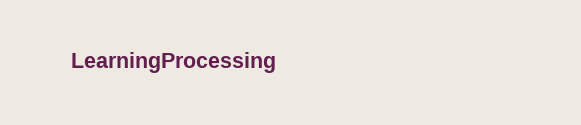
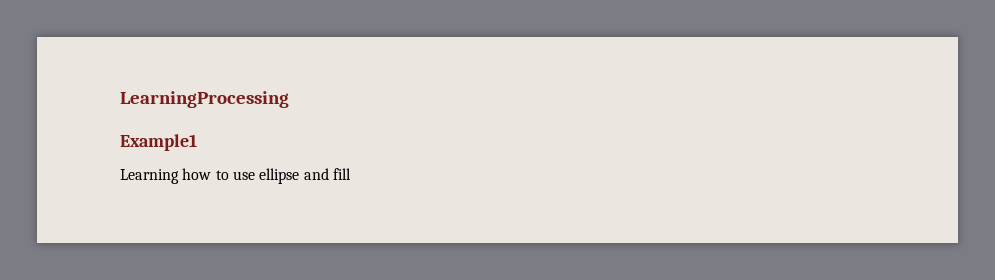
+ Example1
+ Learning how to use ellipse and fill

